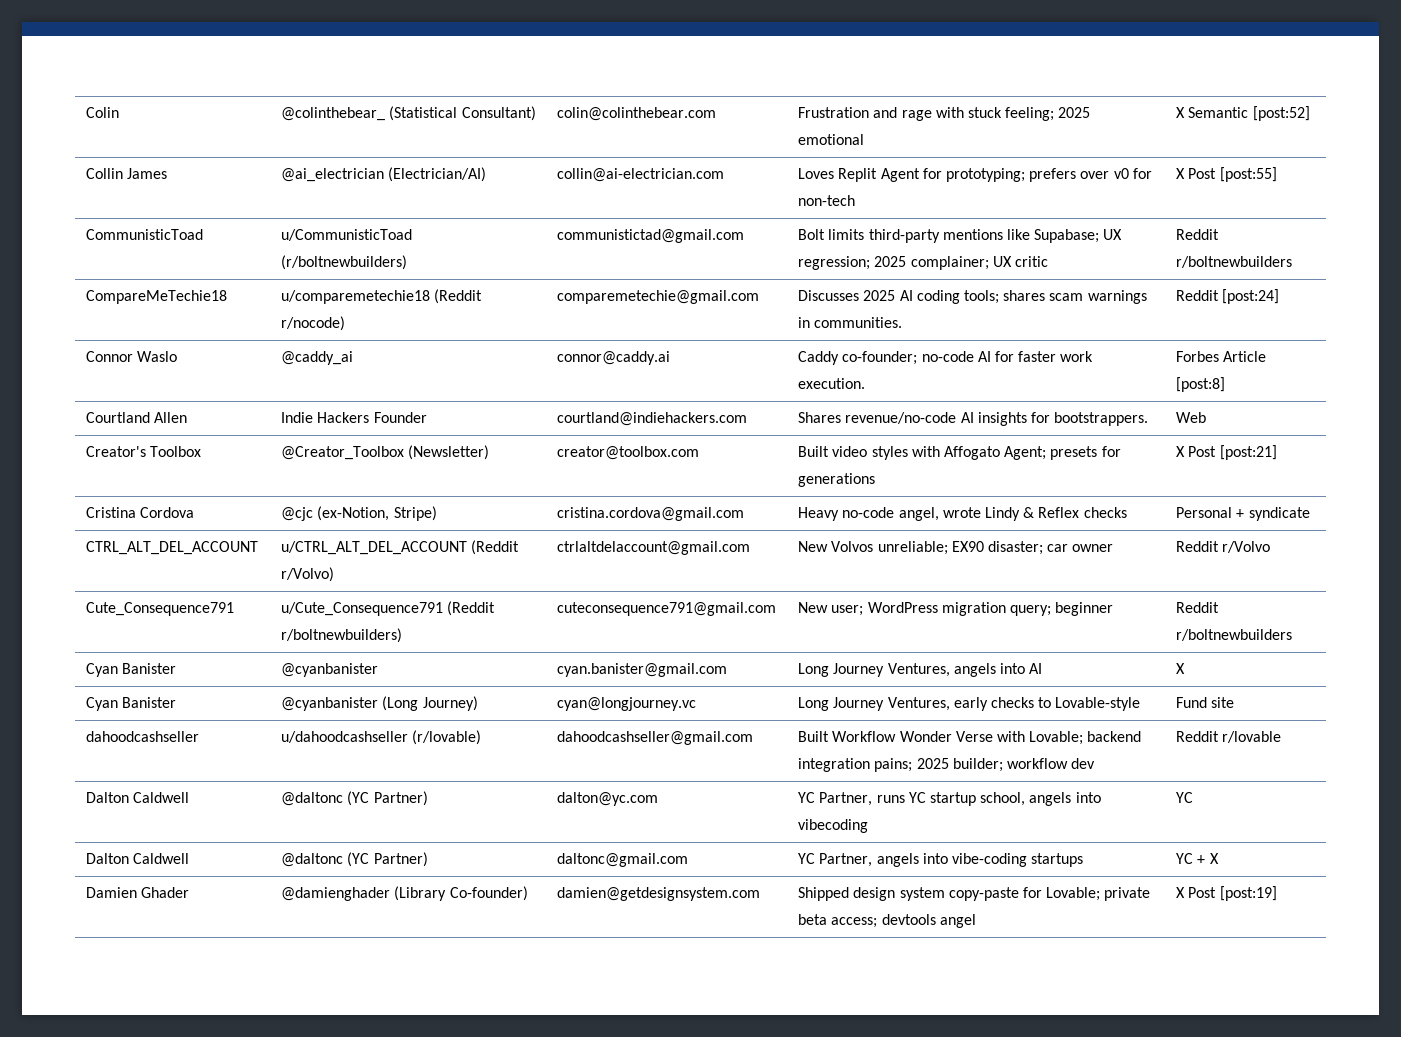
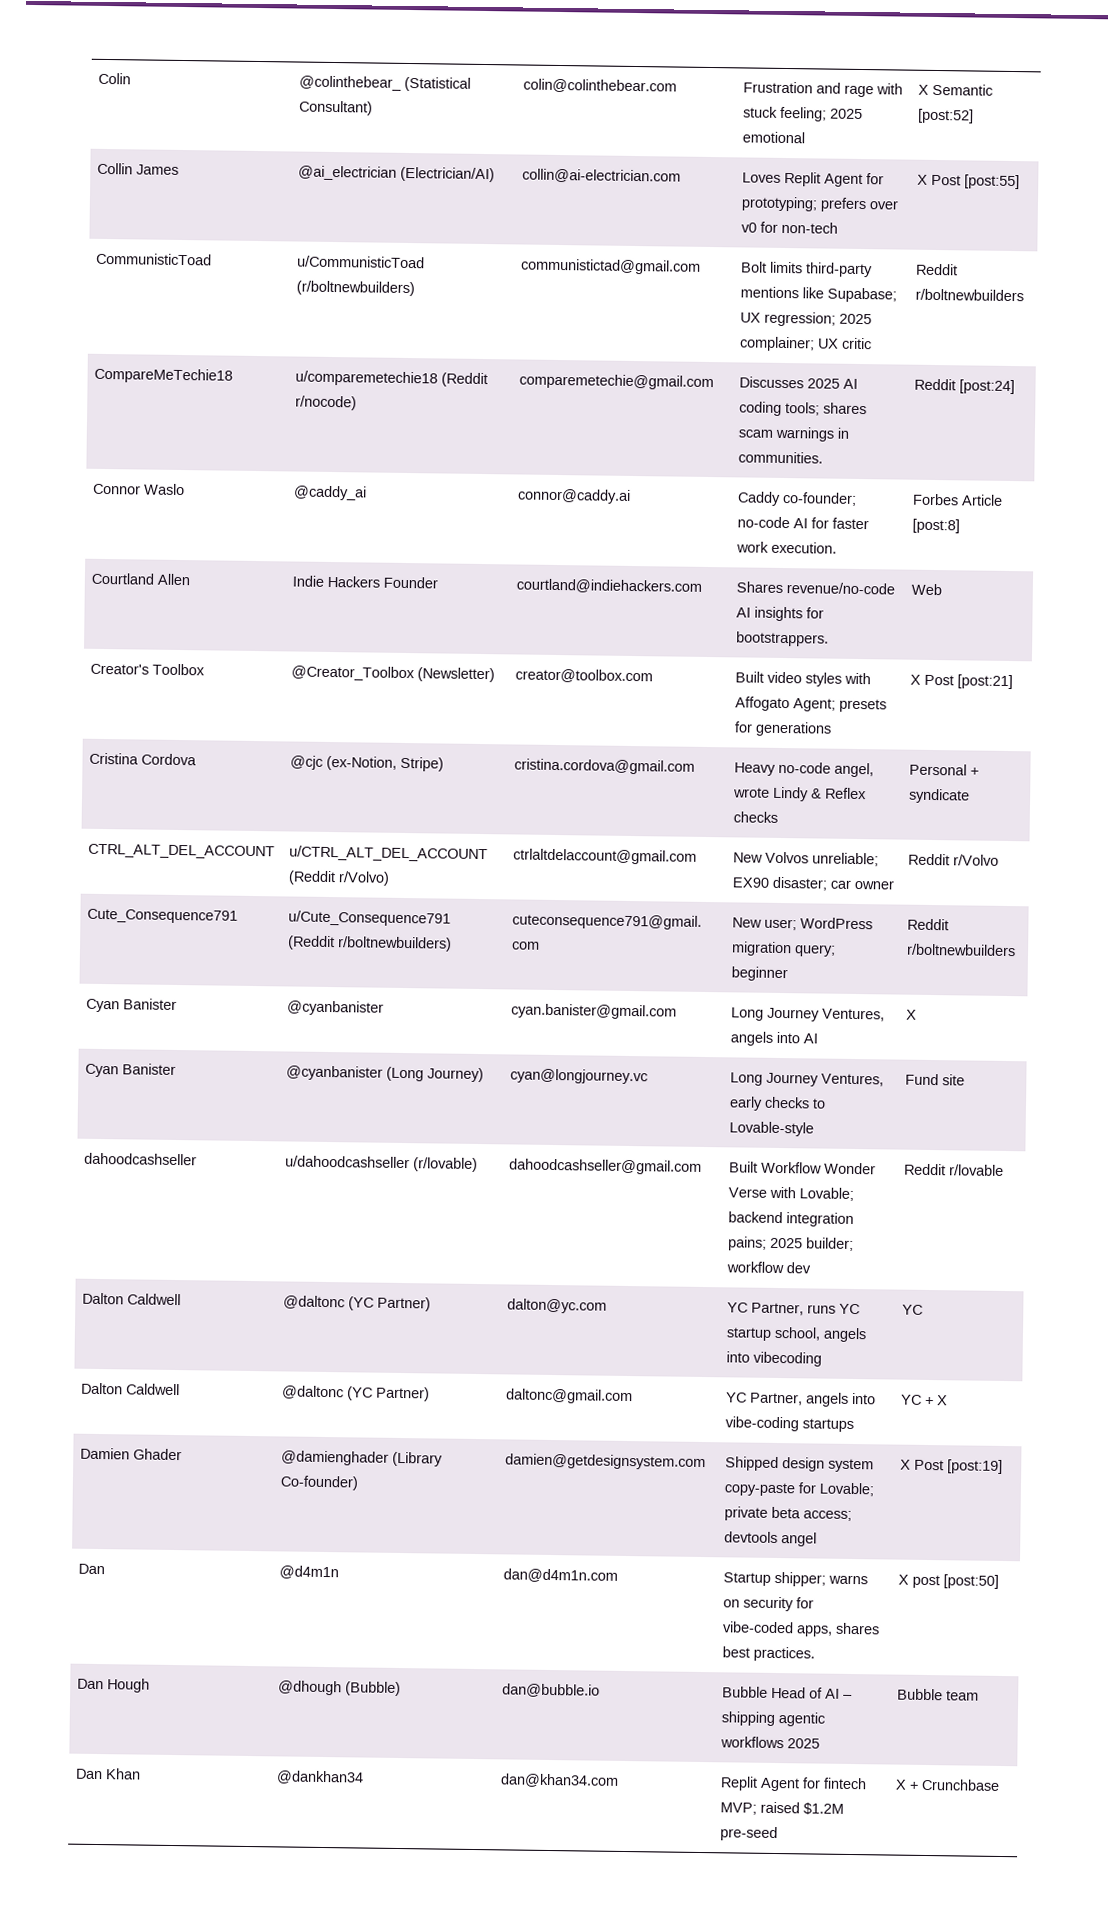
+ Dan | @d4m1n | dan@d4m1n.com | Startup shipper; warns on security for vibe-coded apps, shares best practices. | X post [post:50]
+ Dan Hough | @dhough (Bubble) | dan@bubble.io | Bubble Head of AI – shipping agentic workflows 2025 | Bubble team
+ Dan Khan | @dankhan34 | dan@khan34.com | Replit Agent for fintech MVP; raised $1.2M pre-seed | X + Crunchbase

